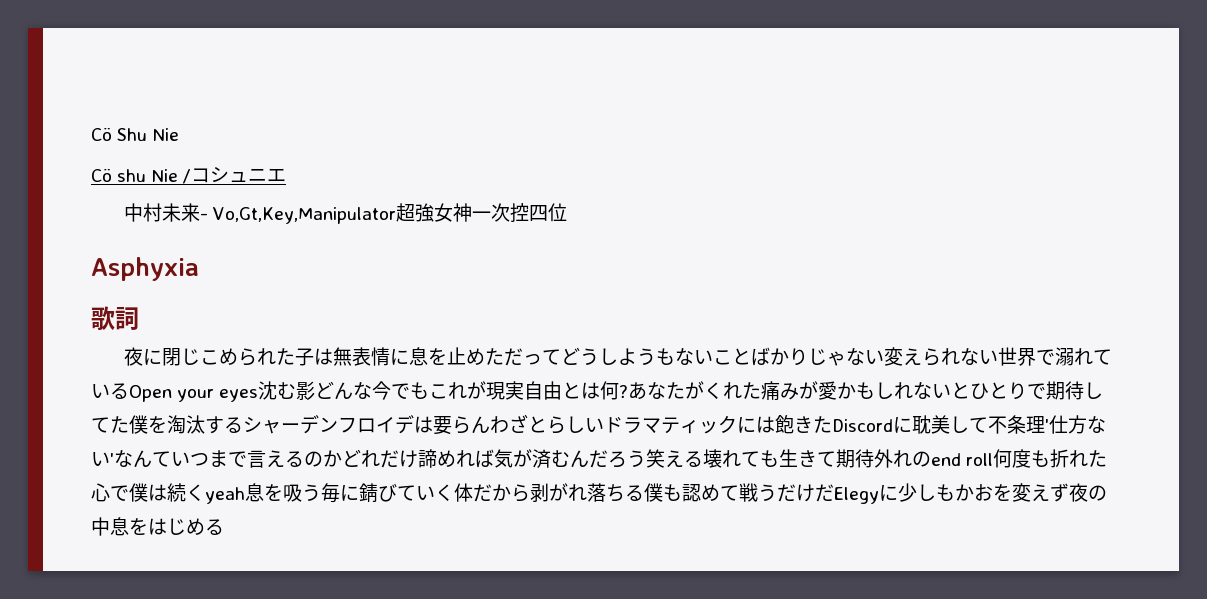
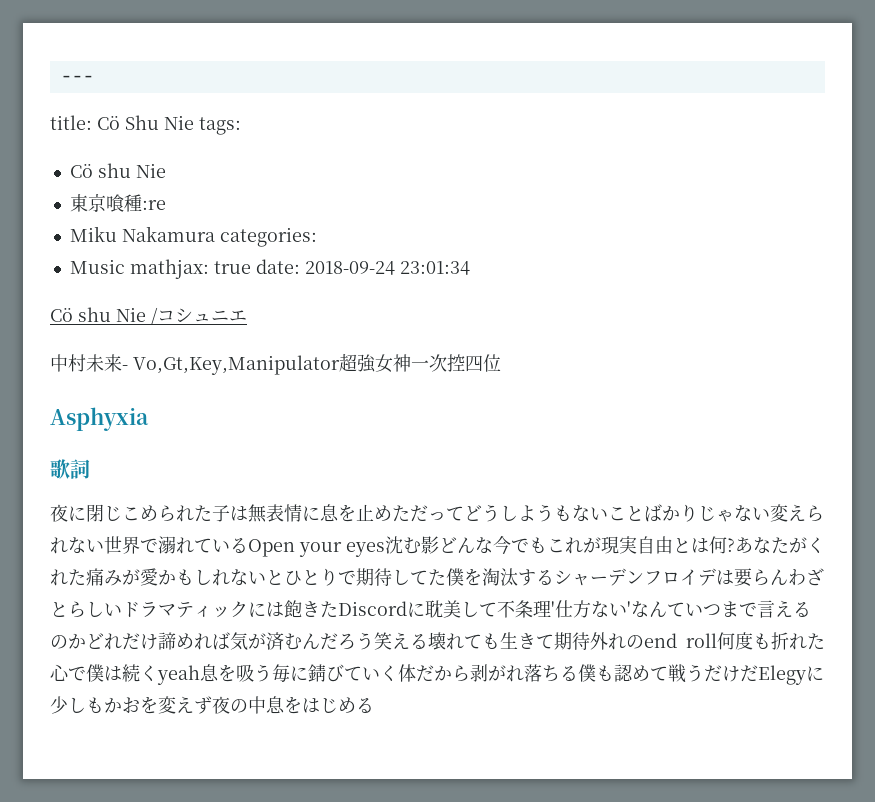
- Cö Shu Nie
+ ---
+ title: Cö Shu Nie tags:
+ Cö shu Nie
+ 東京喰種:re
+ Miku Nakamura categories:
+ Music mathjax: true date: 2018-09-24 23:01:34

